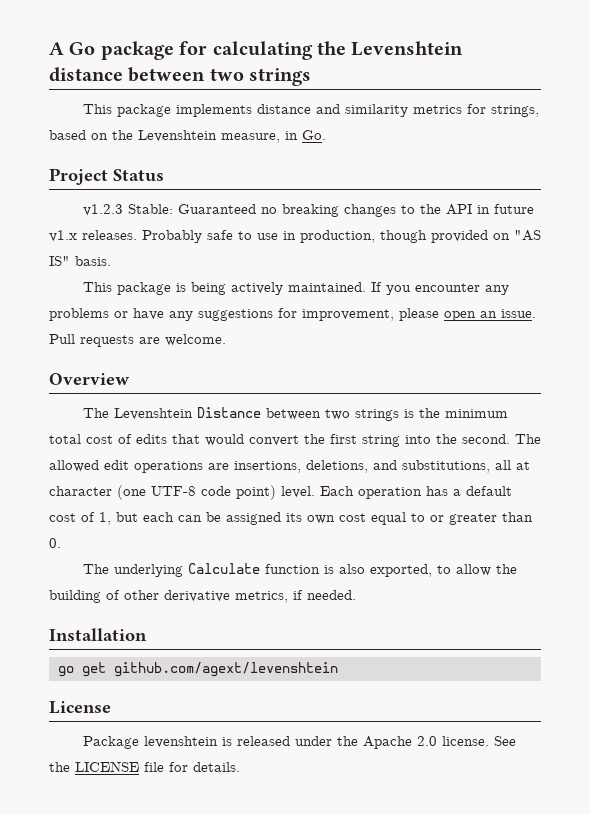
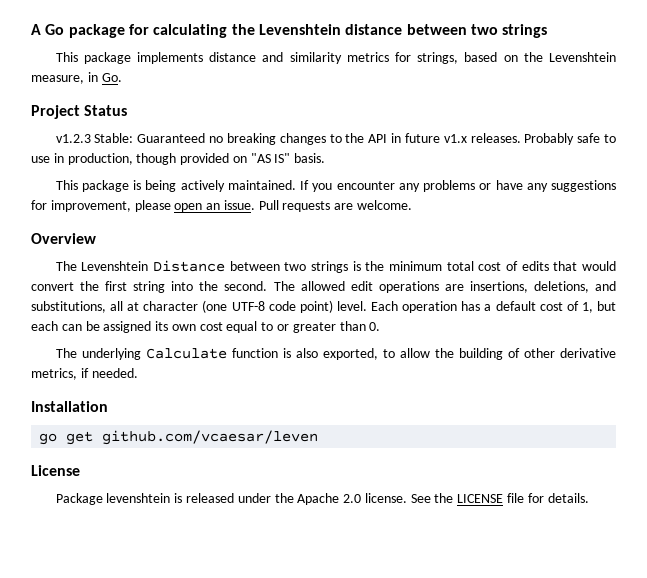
- go get github.com/agext/levenshtein
+ go get github.com/vcaesar/leven

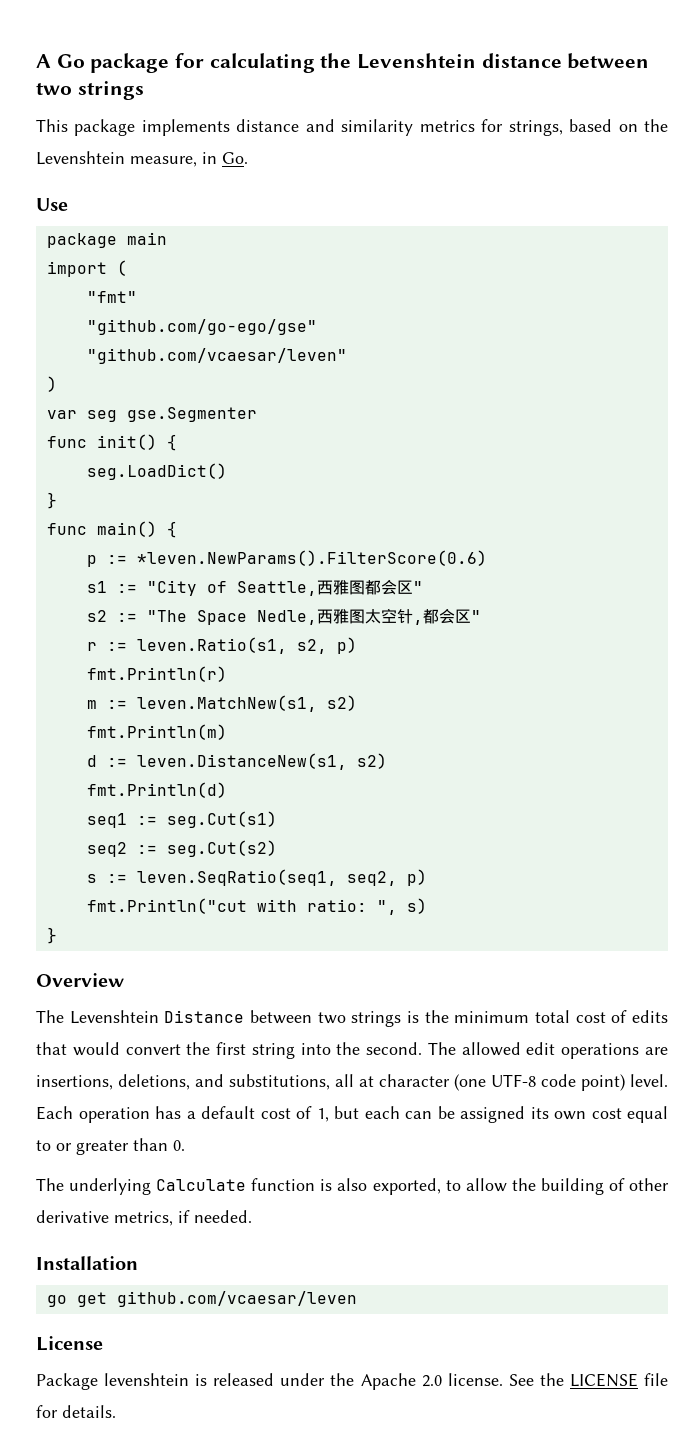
- Project Status
- v1.2.3 Stable: Guaranteed no breaking changes to the API in future v1.x releases. Probably safe to use in production, though provided on "AS IS" basis.
- This package is being actively maintained. If you encounter any problems or have any suggestions for improvement, please open an issue. Pull requests are welcome.
+ Use
+ package main
+ import (
+ "fmt"
+ "github.com/go-ego/gse"
+ "github.com/vcaesar/leven"
+ )
+ var seg gse.Segmenter
+ func init() {
+ seg.LoadDict()
+ }
+ func main() {
+ p := *leven.NewParams().FilterScore(0.6)
+ s1 := "City of Seattle,西雅图都会区"
+ s2 := "The Space Nedle,西雅图太空针,都会区"
+ r := leven.Ratio(s1, s2, p)
+ fmt.Println(r)
+ m := leven.MatchNew(s1, s2)
+ fmt.Println(m)
+ d := leven.DistanceNew(s1, s2)
+ fmt.Println(d)
+ seq1 := seg.Cut(s1)
+ seq2 := seg.Cut(s2)
+ s := leven.SeqRatio(seq1, seq2, p)
+ fmt.Println("cut with ratio: ", s)
+ }

